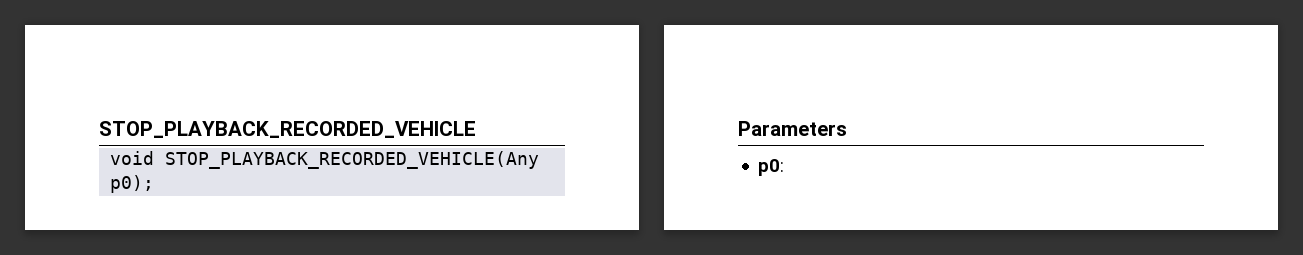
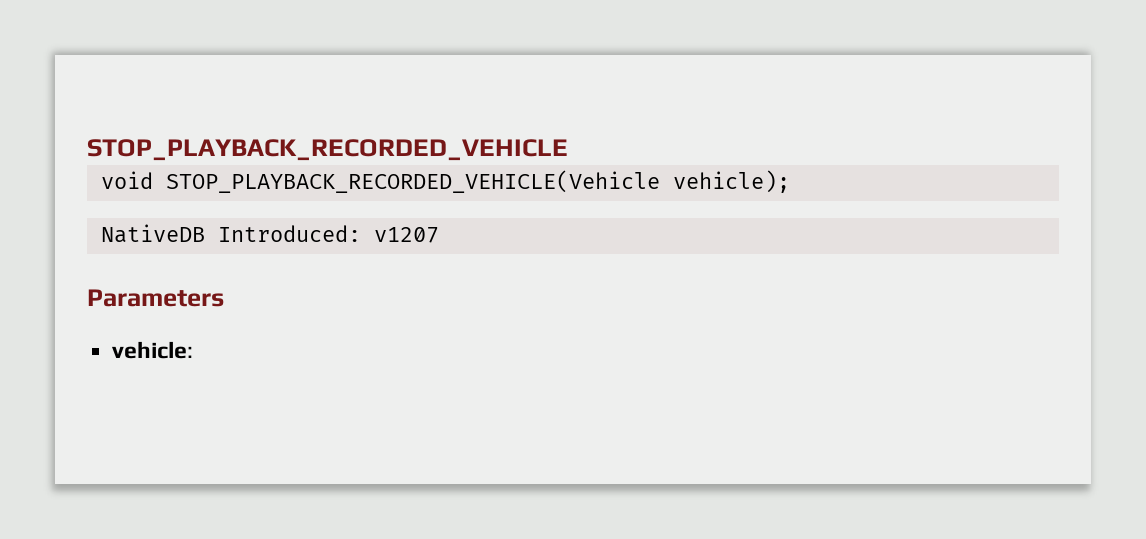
- void STOP_PLAYBACK_RECORDED_VEHICLE(Any p0);
+ void STOP_PLAYBACK_RECORDED_VEHICLE(Vehicle vehicle);
+ NativeDB Introduced: v1207
- p0:
+ vehicle:

